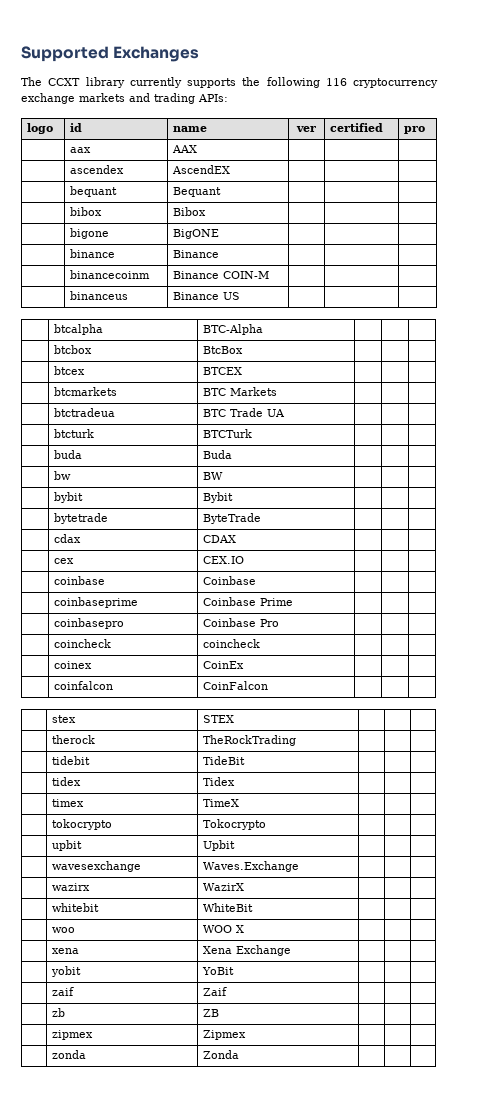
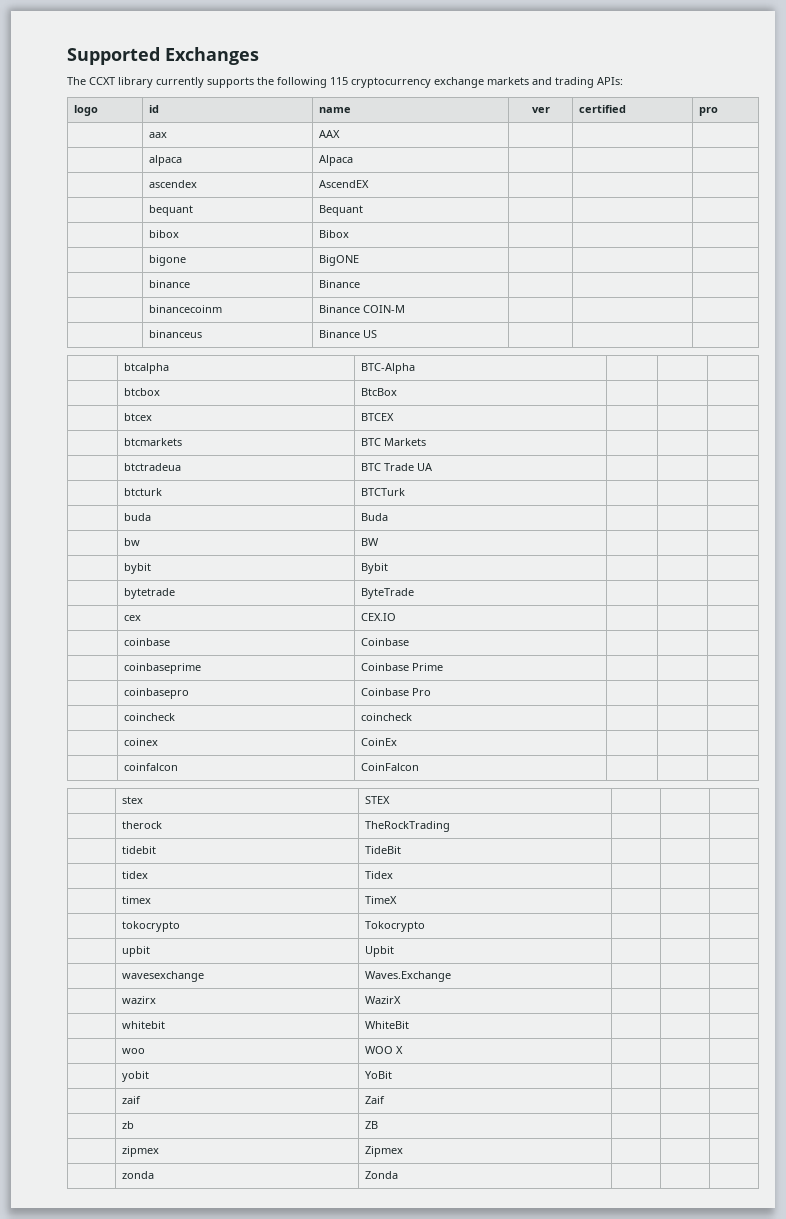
- The CCXT library currently supports the following 116 cryptocurrency exchange markets and trading APIs:
+ The CCXT library currently supports the following 115 cryptocurrency exchange markets and trading APIs:
+ | alpaca | Alpaca | | |
- | cdax | CDAX | | |
- | xena | Xena Exchange | | |

